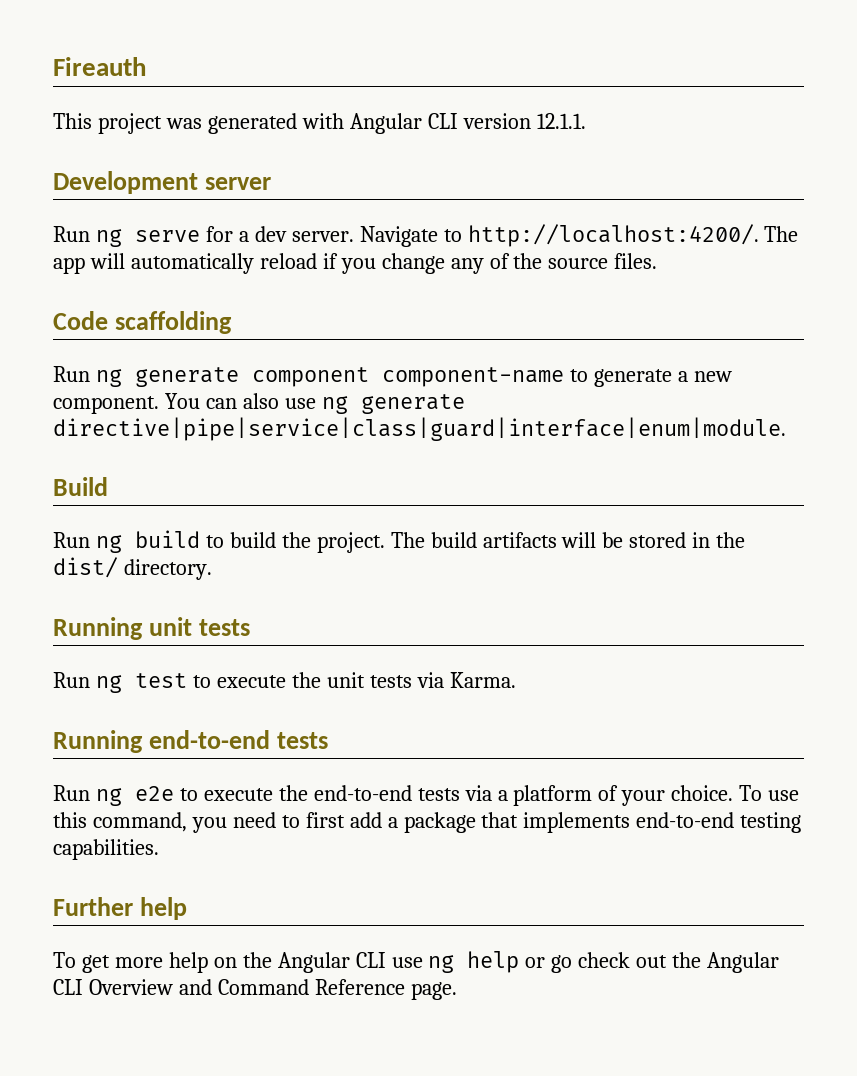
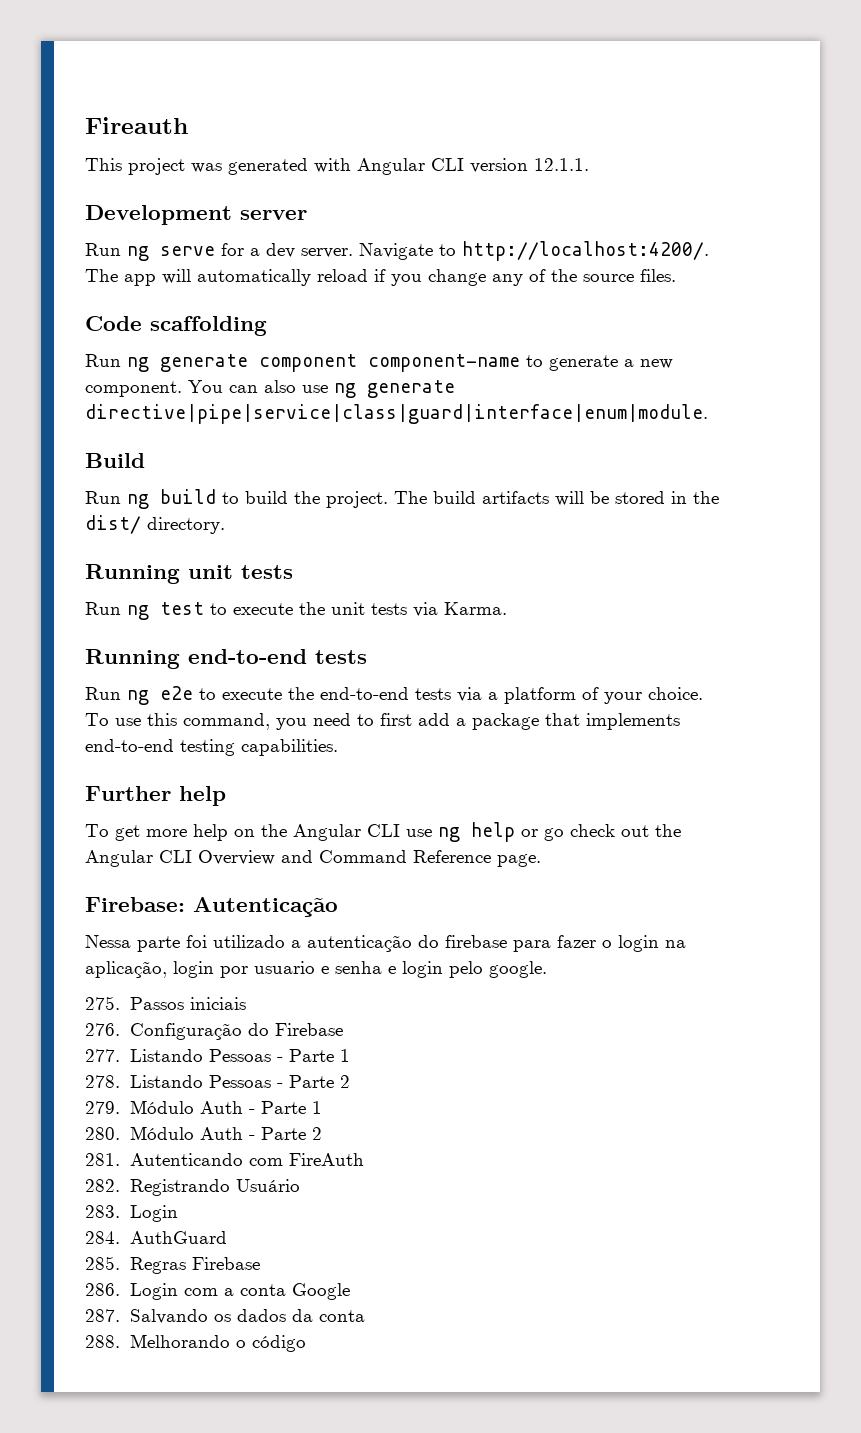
+ Firebase: Autenticação
+ Nessa parte foi utilizado a autenticação do firebase para fazer o login na aplicação, login por usuario e senha e login pelo google.
+ 275. Passos iniciais
+ 276. Configuração do Firebase
+ 277. Listando Pessoas - Parte 1
+ 278. Listando Pessoas - Parte 2
+ 279. Módulo Auth - Parte 1
+ 280. Módulo Auth - Parte 2
+ 281. Autenticando com FireAuth
+ 282. Registrando Usuário
+ 283. Login
+ 284. AuthGuard
+ 285. Regras Firebase
+ 286. Login com a conta Google
+ 287. Salvando os dados da conta
+ 288. Melhorando o código

